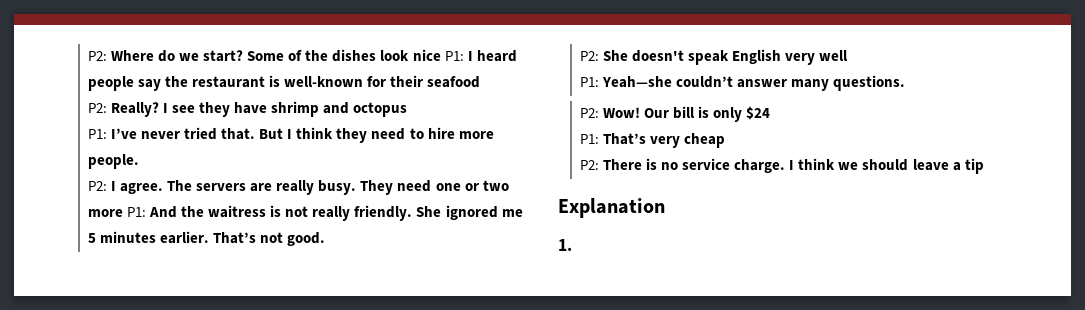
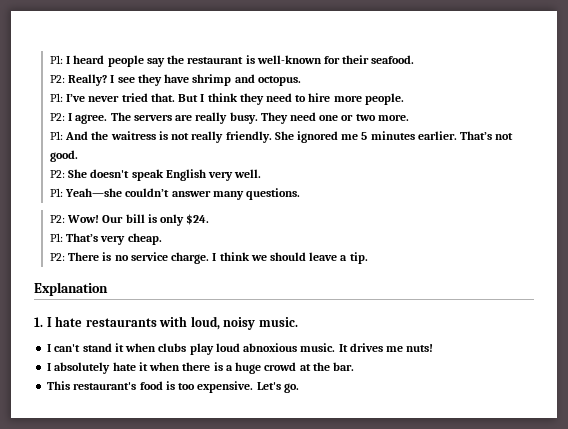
- P2: Where do we start? Some of the dishes look nice P1: I heard people say the restaurant is well-known for their seafood
+ P1: I heard people say the restaurant is well-known for their seafood.
- I see they have shrimp and octopus
+ I see they have shrimp and octopus.
- They need one or two more P1: And the waitress is not really friendly.
+ They need one or two more.
+ P1: And the waitress is not really friendly.
- P2: She doesn't speak English very well
+ P2: She doesn't speak English very well.
- Our bill is only $24
+ Our bill is only $24.
- P1: That’s very cheap
+ P1: That’s very cheap.
- I think we should leave a tip
+ I think we should leave a tip.
- 1.
+ 1. I hate restaurants with loud, noisy music.
+ I can't stand it when clubs play loud abnoxious music. It drives me nuts!
+ I absolutely hate it when there is a huge crowd at the bar.
+ This restaurant's food is too expensive. Let's go.

